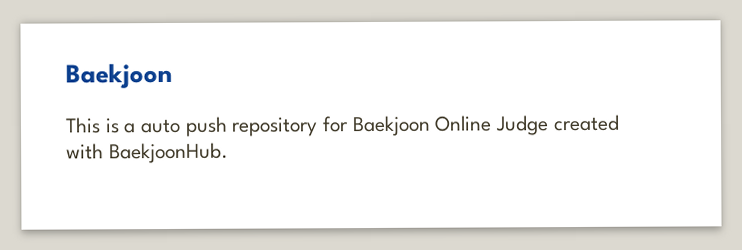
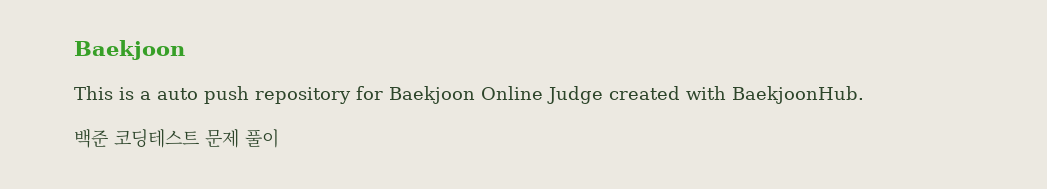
+ 백준 코딩테스트 문제 풀이

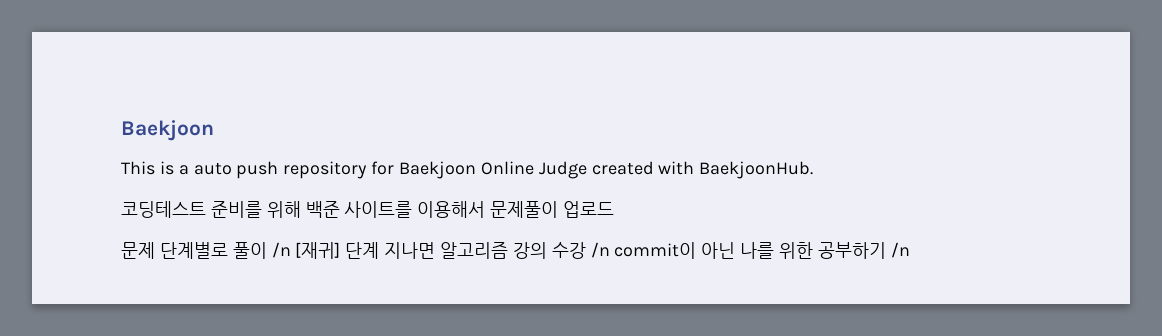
- 백준 코딩테스트 문제 풀이
+ 코딩테스트 준비를 위해 백준 사이트를 이용해서 문제풀이 업로드
+ 문제 단계별로 풀이 /n [재귀] 단계 지나면 알고리즘 강의 수강 /n commit이 아닌 나를 위한 공부하기 /n

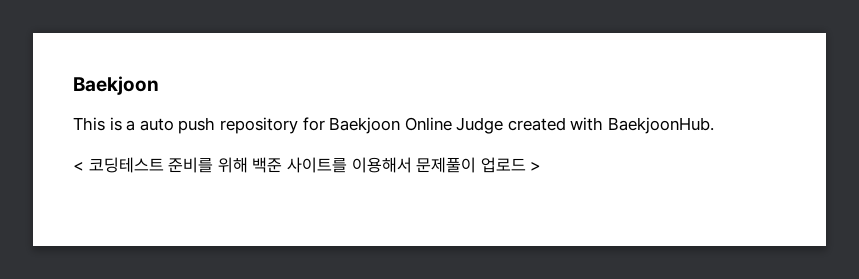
- 코딩테스트 준비를 위해 백준 사이트를 이용해서 문제풀이 업로드
- 문제 단계별로 풀이 /n [재귀] 단계 지나면 알고리즘 강의 수강 /n commit이 아닌 나를 위한 공부하기 /n
+ < 코딩테스트 준비를 위해 백준 사이트를 이용해서 문제풀이 업로드 >

